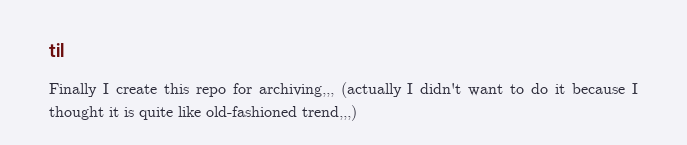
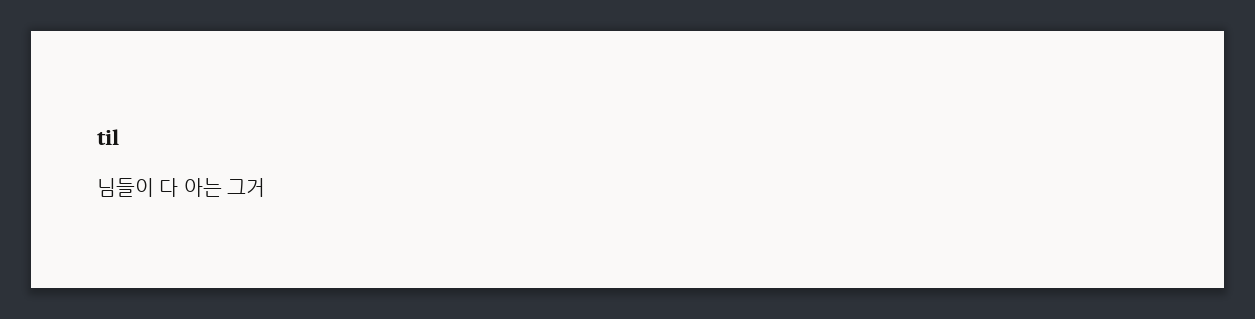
- Finally I create this repo for archiving,,, (actually I didn't want to do it because I thought it is quite like old-fashioned trend,,,)
+ 님들이 다 아는 그거

